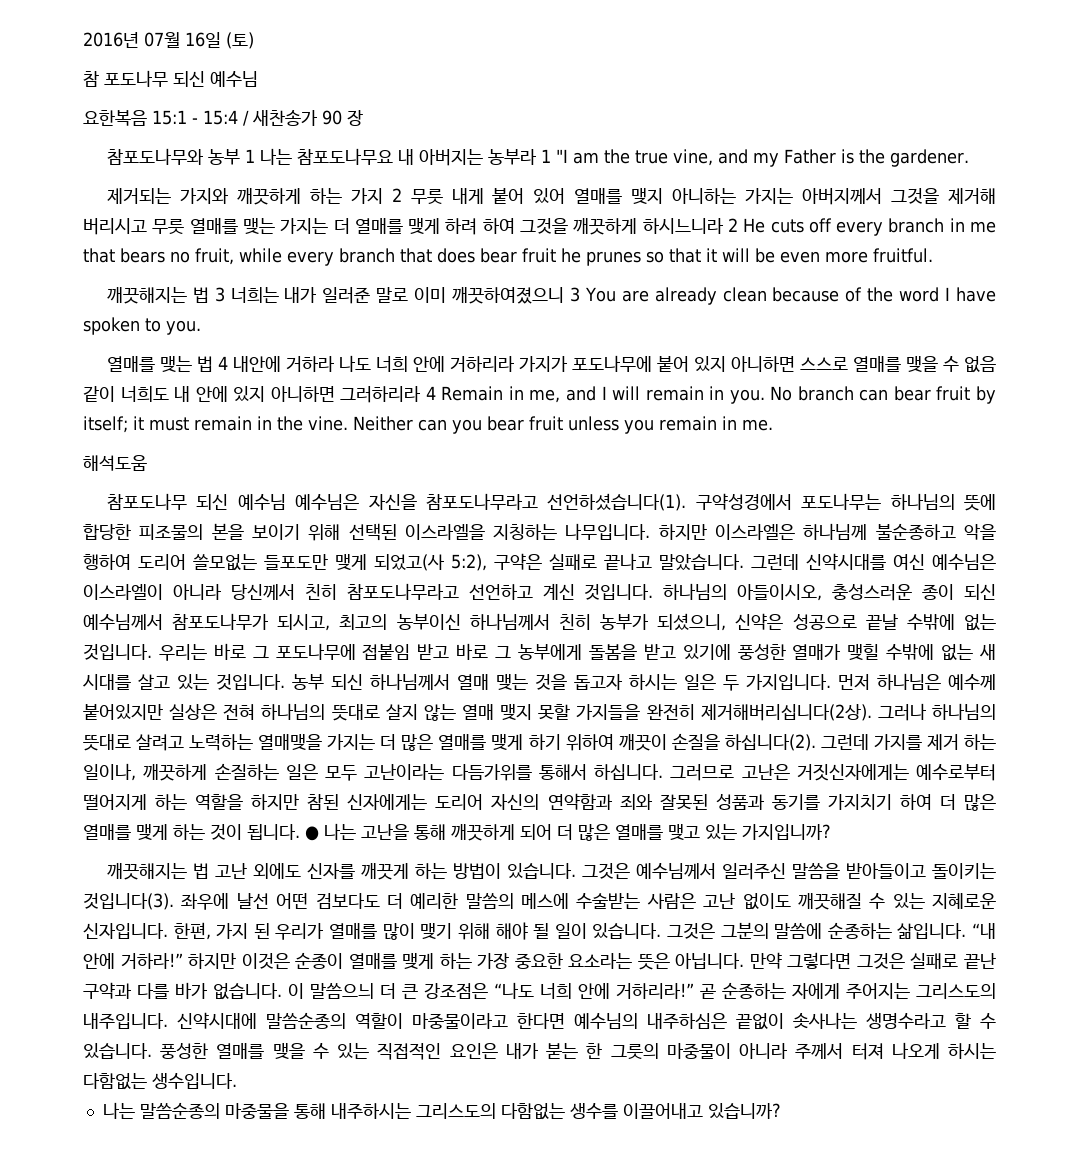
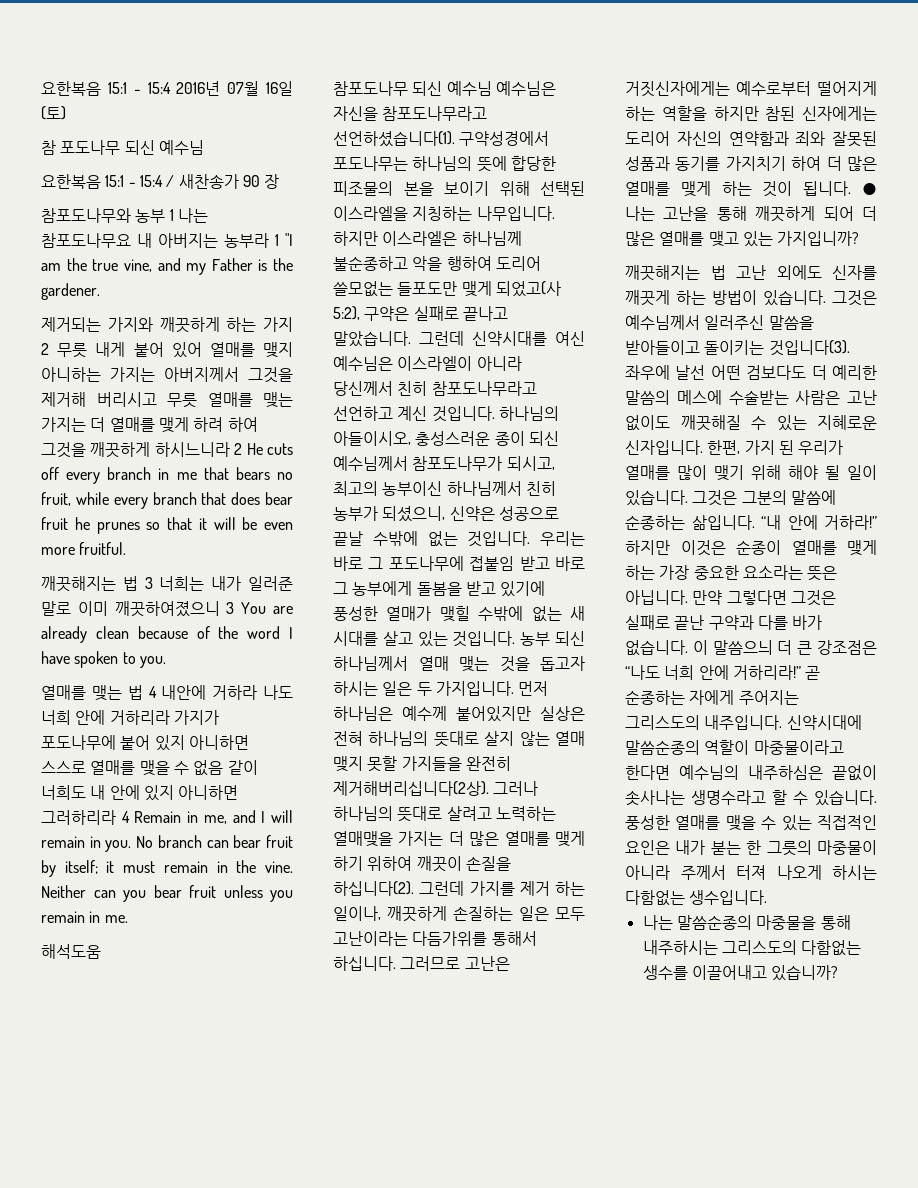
- 2016년 07월 16일 (토)
+ 요한복음 15:1 - 15:4 2016년 07월 16일 (토)

